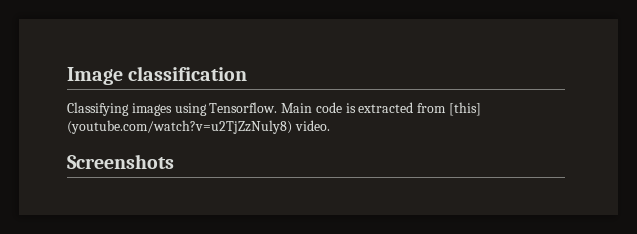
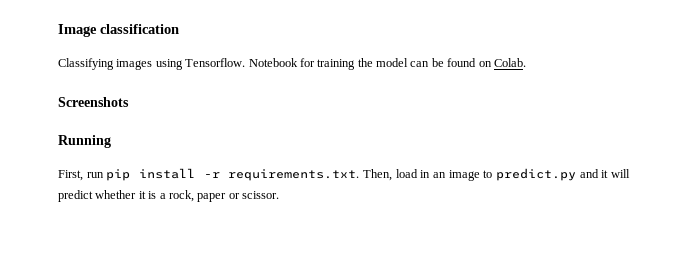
- Main code is extracted from [this] (youtube.com/watch?v=u2TjZzNuly8) video.
+ Notebook for training the model can be found on Colab.
  Screenshots
+ Running
+ First, run pip install -r requirements.txt. Then, load in an image to predict.py and it will predict whether it is a rock, paper or scissor.

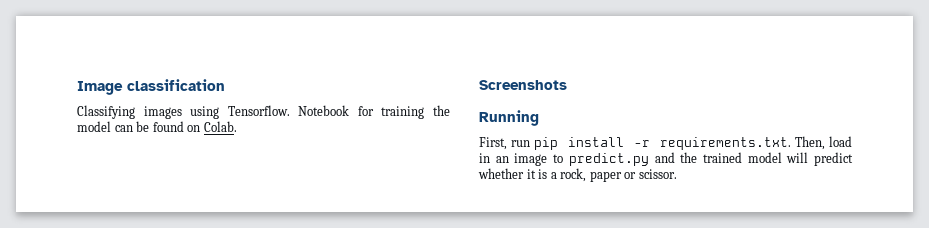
- First, run pip install -r requirements.txt. Then, load in an image to predict.py and it will predict whether it is a rock, paper or scissor.
+ First, run pip install -r requirements.txt. Then, load in an image to predict.py and the trained model will predict whether it is a rock, paper or scissor.

